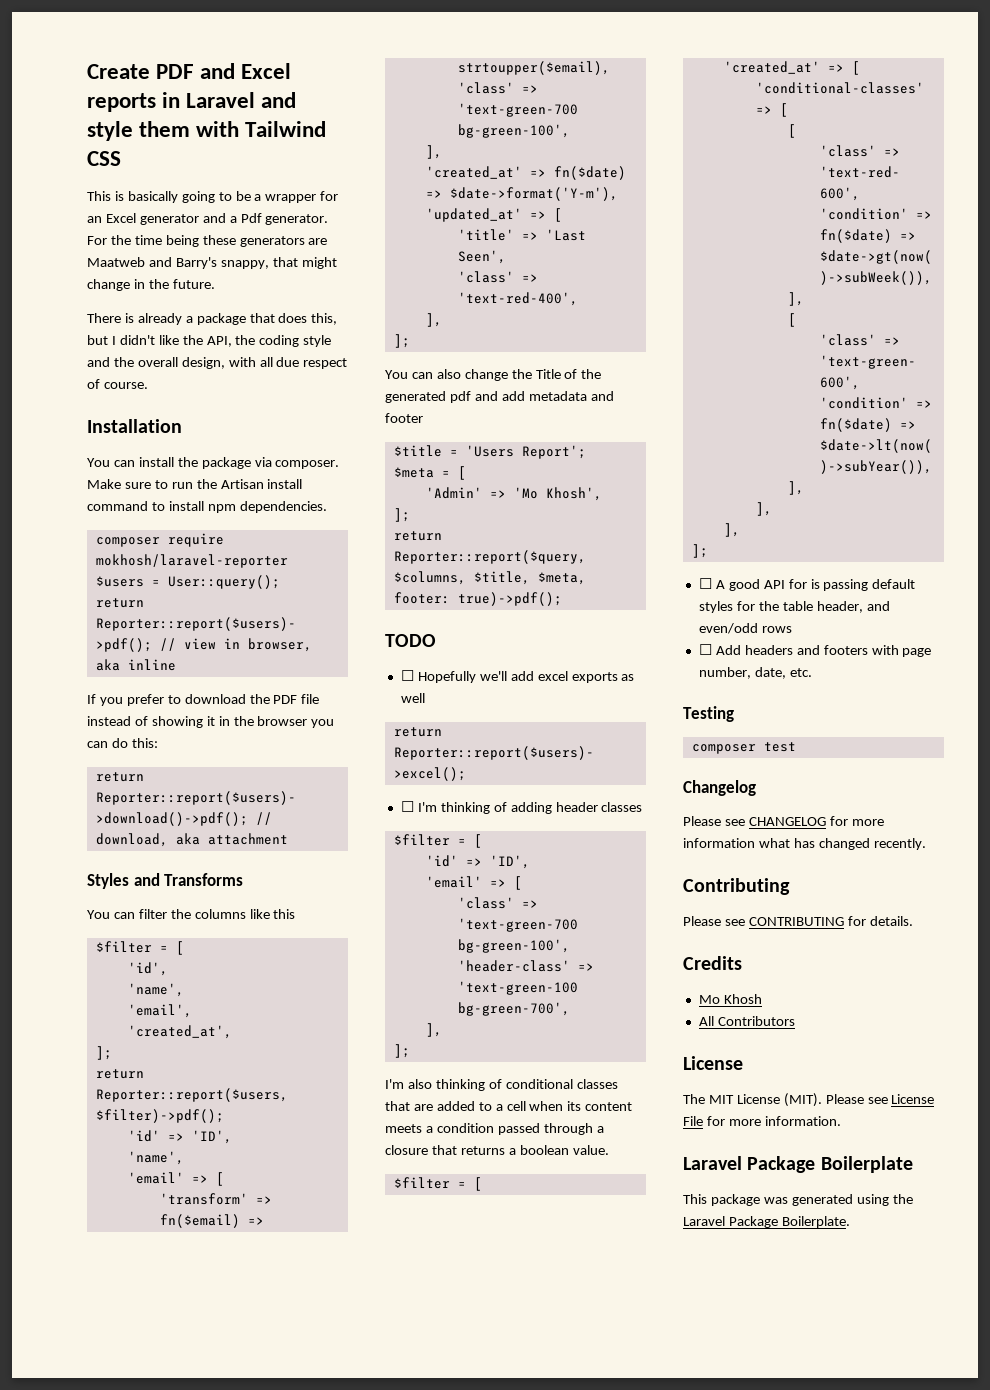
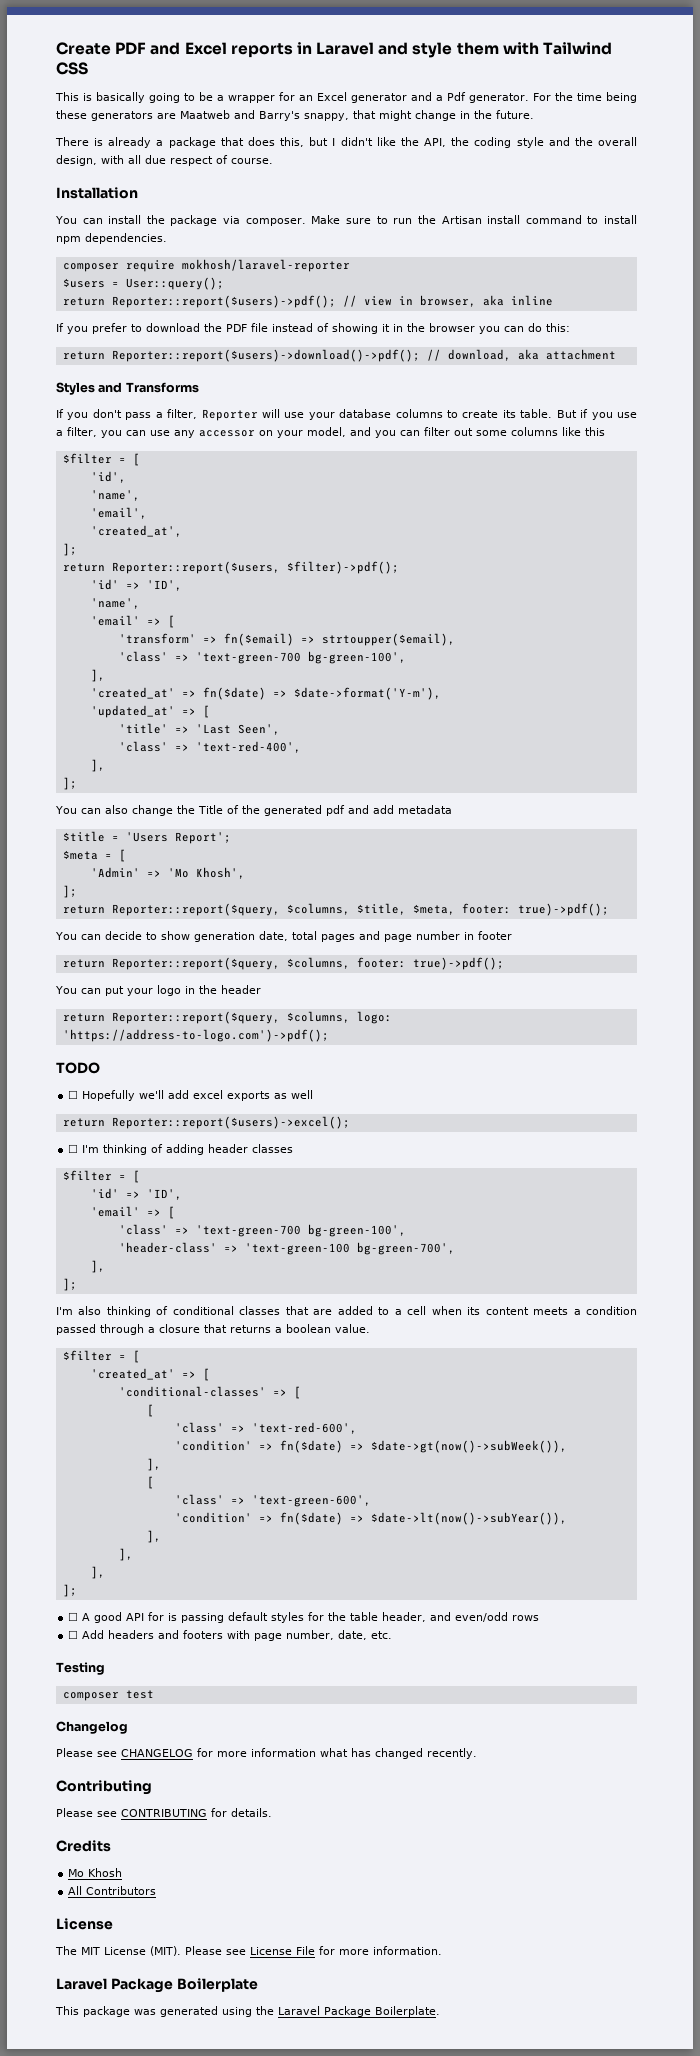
- You can filter the columns like this
+ If you don't pass a filter, Reporter will use your database columns to create its table. But if you use a filter, you can use any accessor on your model, and you can filter out some columns like this
- You can also change the Title of the generated pdf and add metadata and footer
+ You can also change the Title of the generated pdf and add metadata
+ You can decide to show generation date, total pages and page number in footer
+ return Reporter::report($query, $columns, footer: true)->pdf();
+ You can put your logo in the header
+ return Reporter::report($query, $columns, logo: 'https://address-to-logo.com')->pdf();

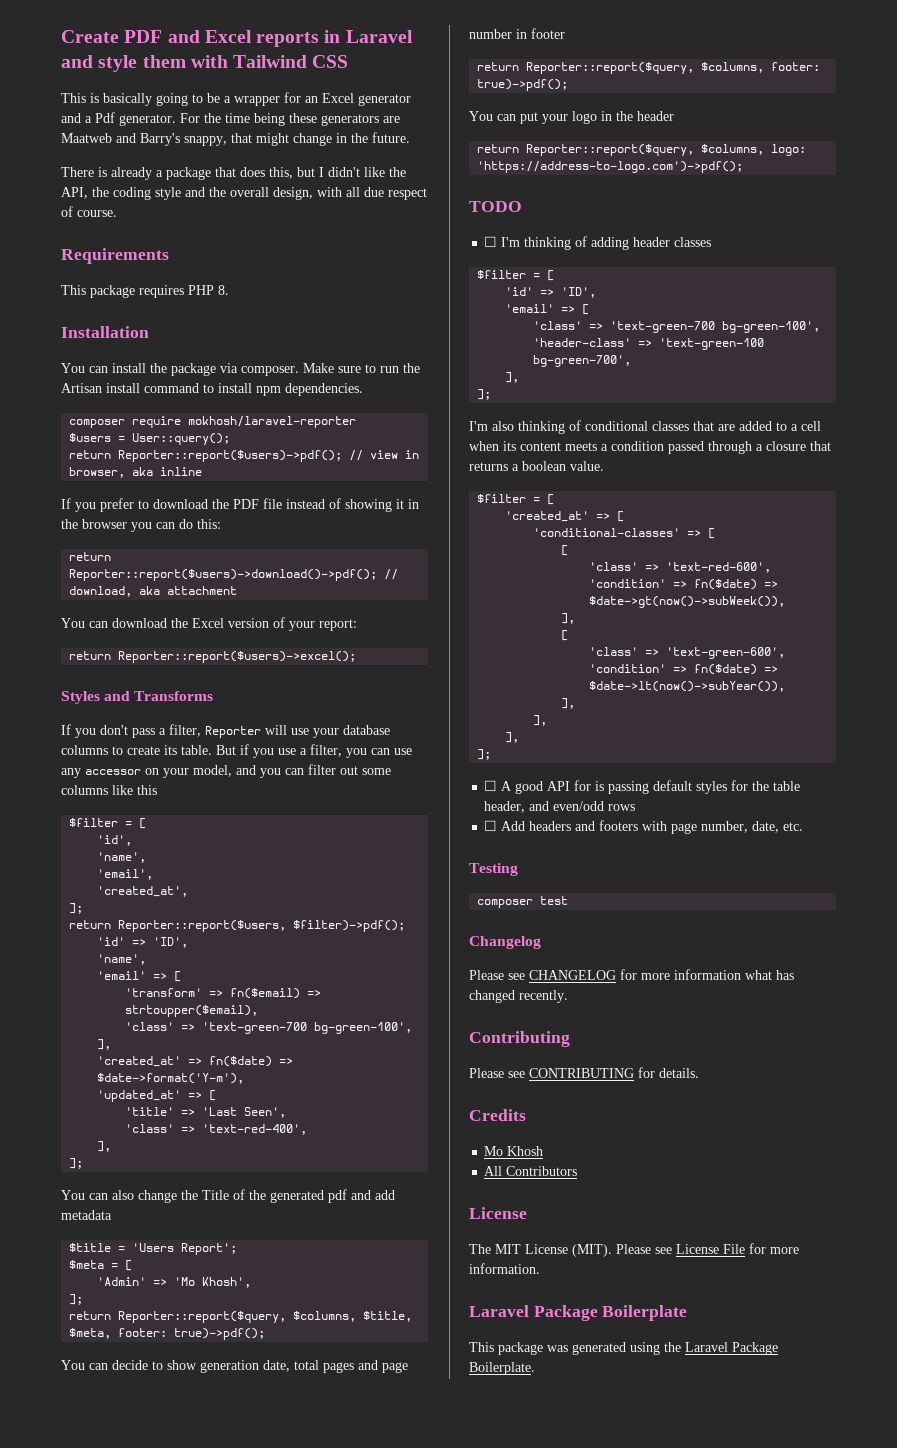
+ Requirements
+ This package requires PHP 8.
+ You can download the Excel version of your report:
+ return Reporter::report($users)->excel();
- ☐ Hopefully we'll add excel exports as well
- return Reporter::report($users)->excel();

